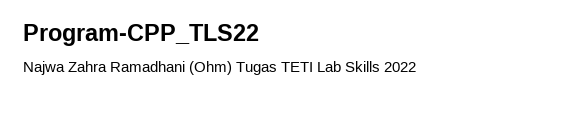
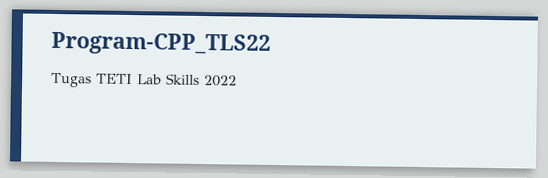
- Najwa Zahra Ramadhani (Ohm) Tugas TETI Lab Skills 2022
+ Tugas TETI Lab Skills 2022

